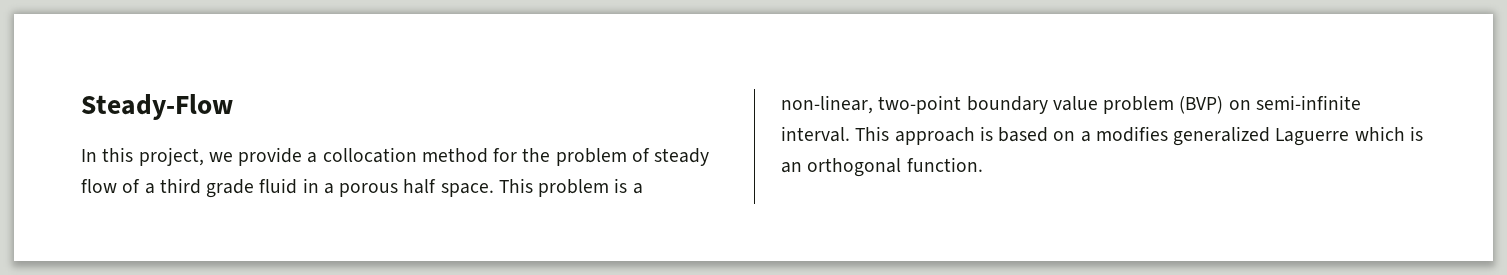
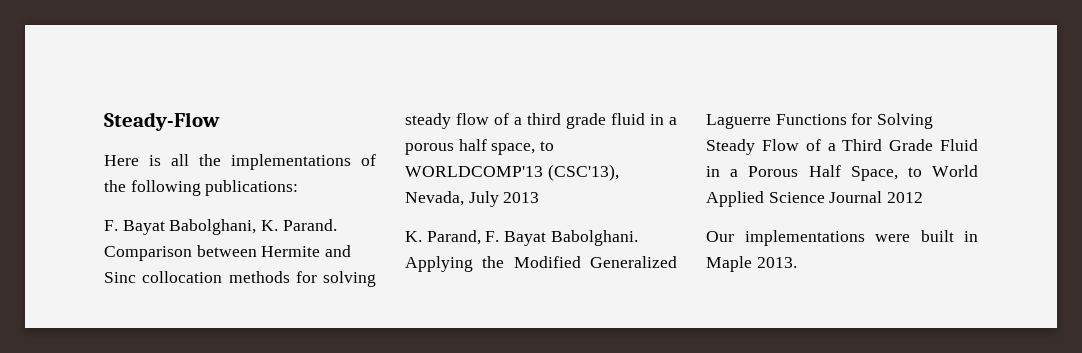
- In this project, we provide a collocation method for the problem of steady flow of a third grade fluid in a porous half space. This problem is a non-linear, two-point boundary value problem (BVP) on semi-infinite interval. This approach is based on a modifies generalized Laguerre which is an orthogonal function.
+ Here is all the implementations of the following publications:
+ F. Bayat Babolghani, K. Parand. Comparison between Hermite and Sinc collocation methods for solving steady flow of a third grade fluid in a porous half space, to WORLDCOMP'13 (CSC'13), Nevada, July 2013
+ K. Parand, F. Bayat Babolghani. Applying the Modified Generalized Laguerre Functions for Solving Steady Flow of a Third Grade Fluid in a Porous Half Space, to World Applied Science Journal 2012
+ Our implementations were built in Maple 2013.

